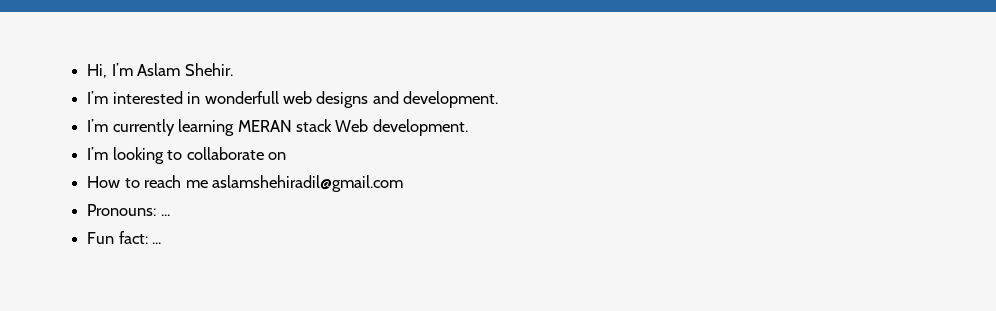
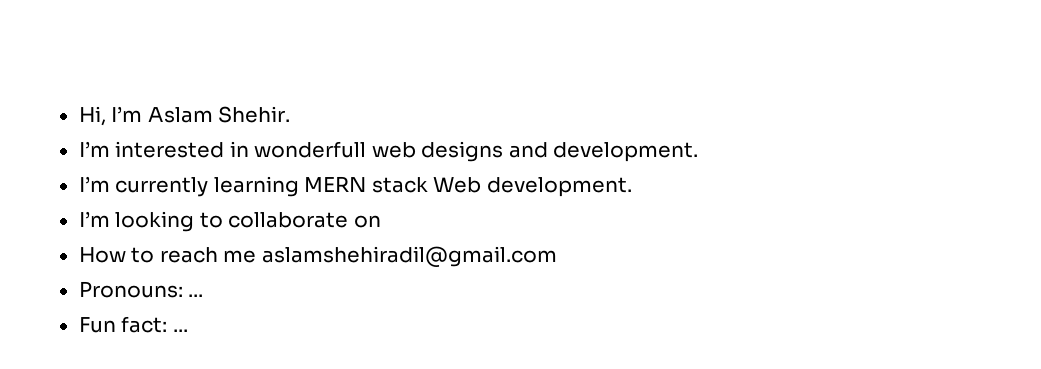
- I’m currently learning MERAN stack Web development.
+ I’m currently learning MERN stack Web development.

